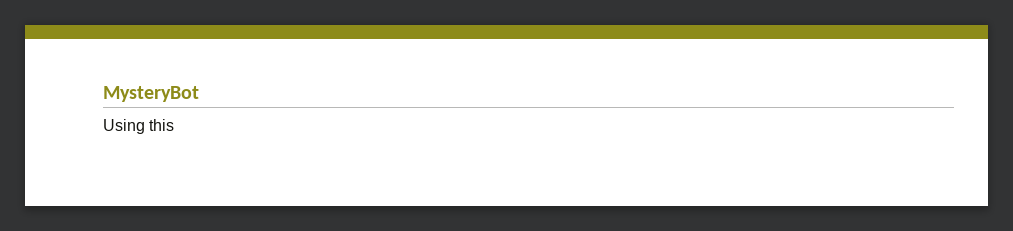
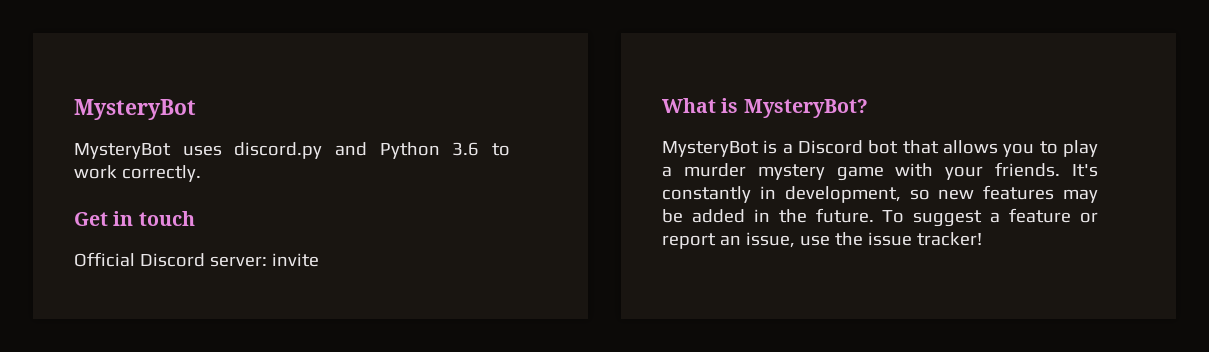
- Using this
+ MysteryBot uses discord.py and Python 3.6 to work correctly.
+ Get in touch
+ Official Discord server: invite
+ What is MysteryBot?
+ MysteryBot is a Discord bot that allows you to play a murder mystery game with your friends. It's constantly in development, so new features may be added in the future. To suggest a feature or report an issue, use the issue tracker!

